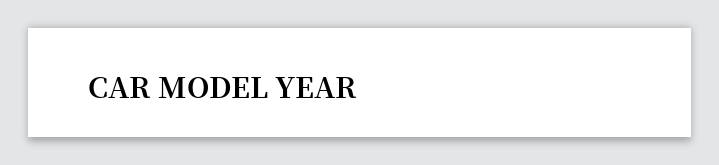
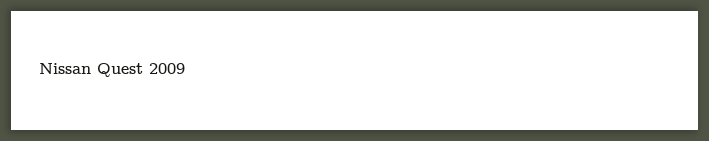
- CAR MODEL YEAR
+ Nissan Quest 2009

